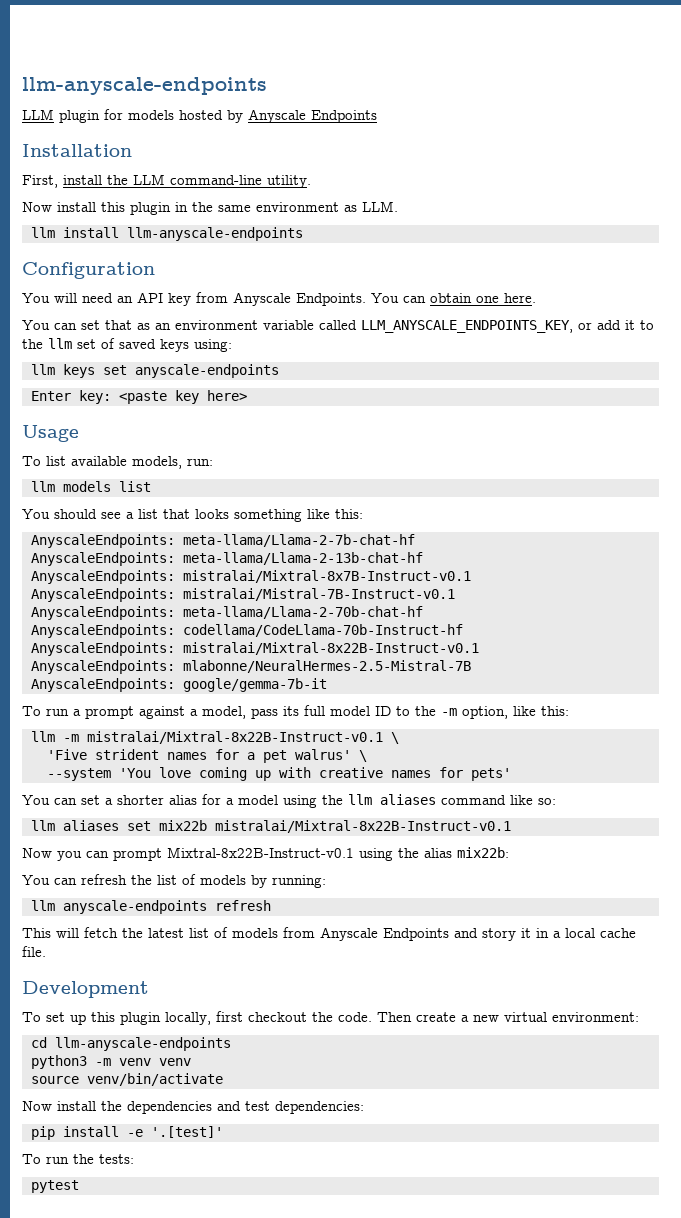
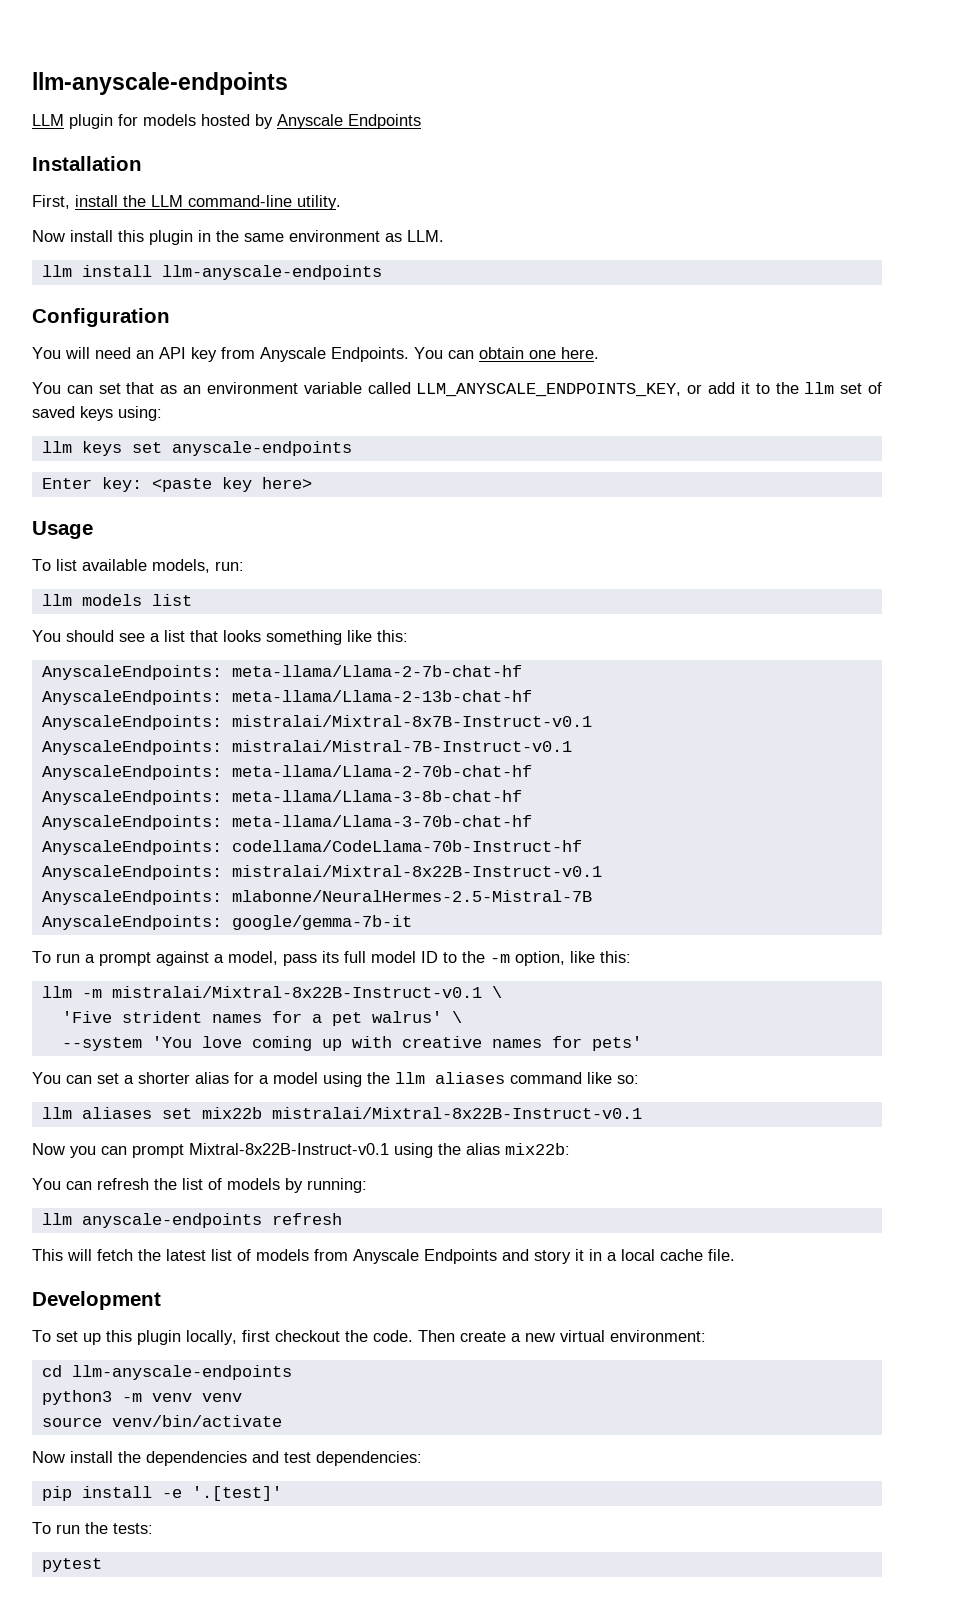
+ AnyscaleEndpoints: meta-llama/Llama-3-8b-chat-hf
+ AnyscaleEndpoints: meta-llama/Llama-3-70b-chat-hf

